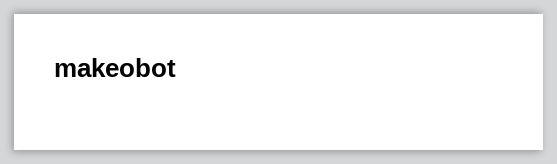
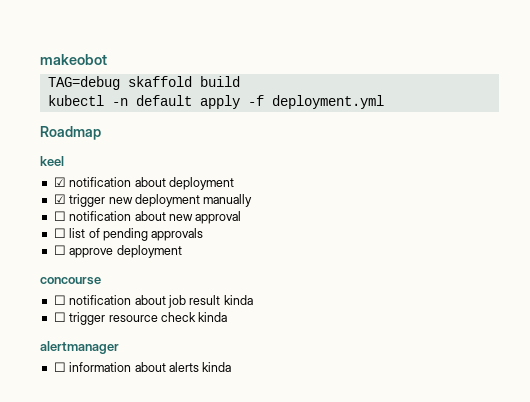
+ TAG=debug skaffold build
+ kubectl -n default apply -f deployment.yml
+ Roadmap
+ keel
+ ☑ notification about deployment
+ ☑ trigger new deployment manually
+ ☐ notification about new approval
+ ☐ list of pending approvals
+ ☐ approve deployment
+ concourse
+ ☐ notification about job result kinda
+ ☐ trigger resource check kinda
+ alertmanager
+ ☐ information about alerts kinda

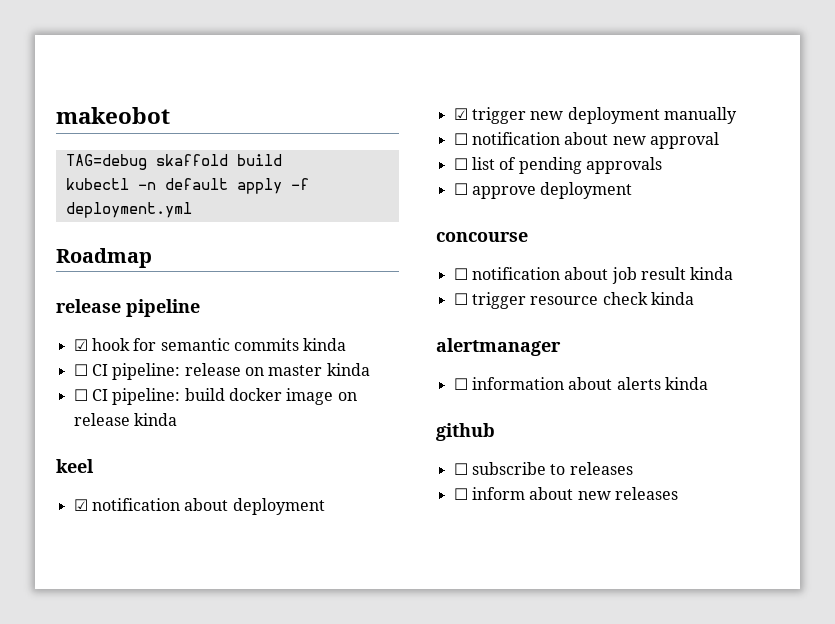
+ release pipeline
+ ☑ hook for semantic commits kinda
+ ☐ CI pipeline: release on master kinda
+ ☐ CI pipeline: build docker image on release kinda
+ github
+ ☐ subscribe to releases
+ ☐ inform about new releases

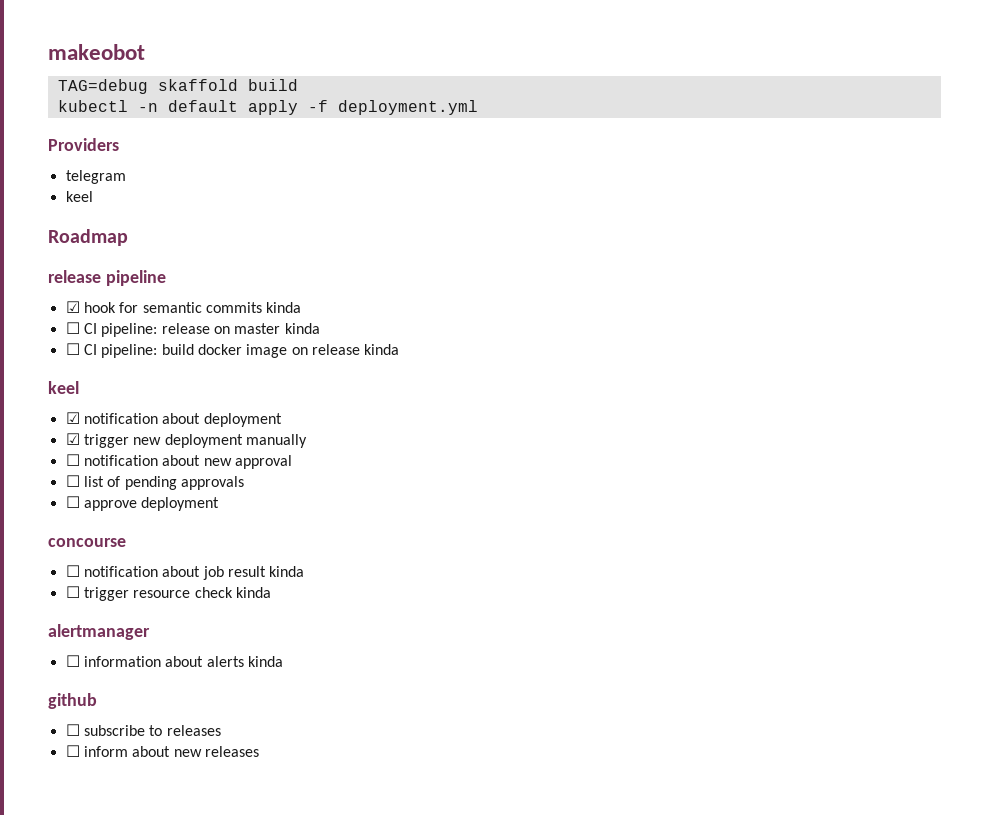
+ Providers
+ telegram
+ keel

